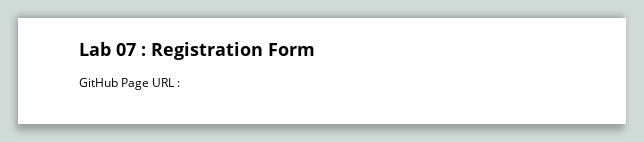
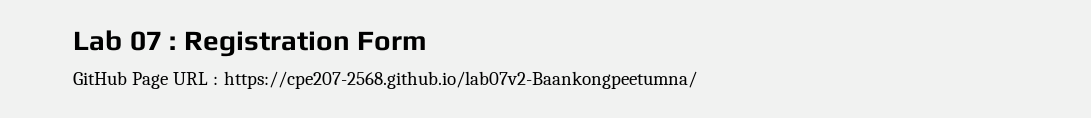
- GitHub Page URL :
+ GitHub Page URL : https://cpe207-2568.github.io/lab07v2-Baankongpeetumna/

